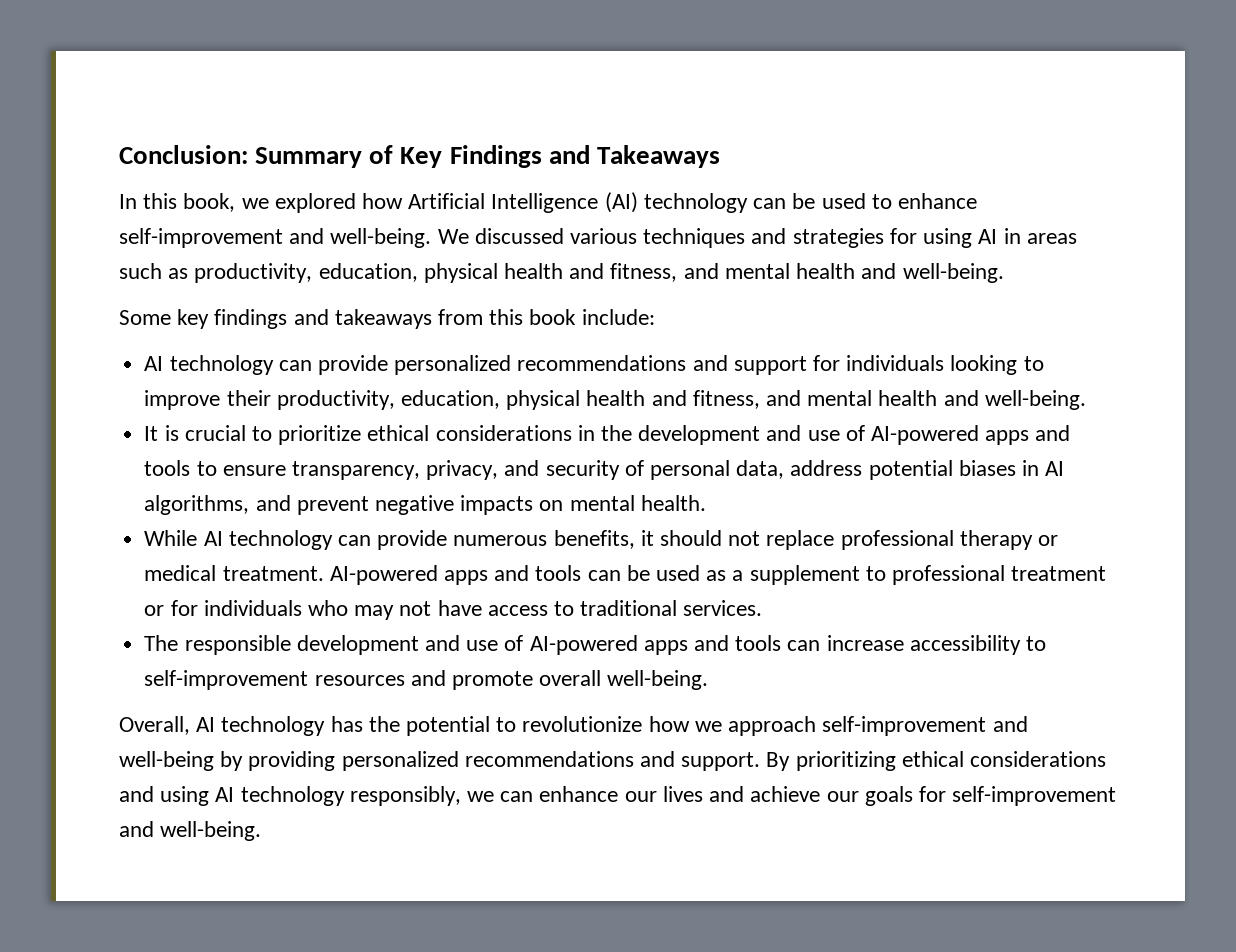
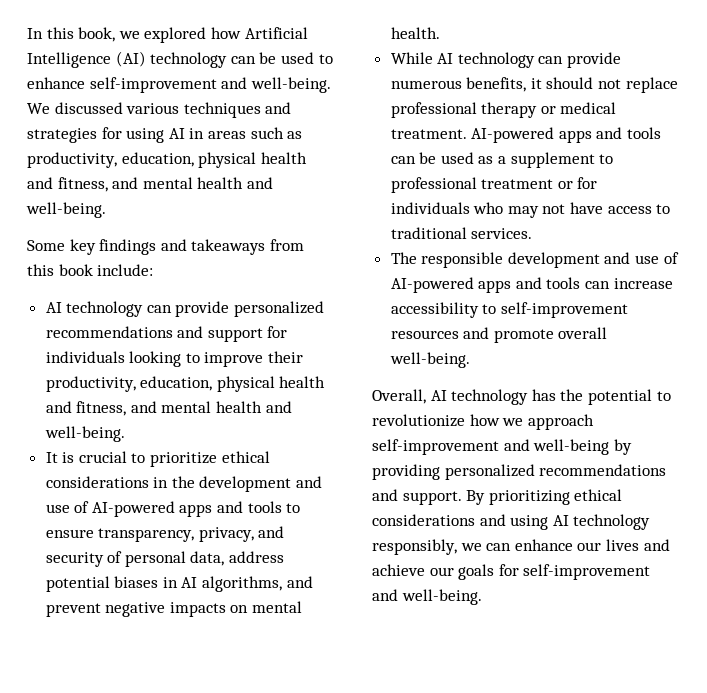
- Conclusion: Summary of Key Findings and Takeaways

